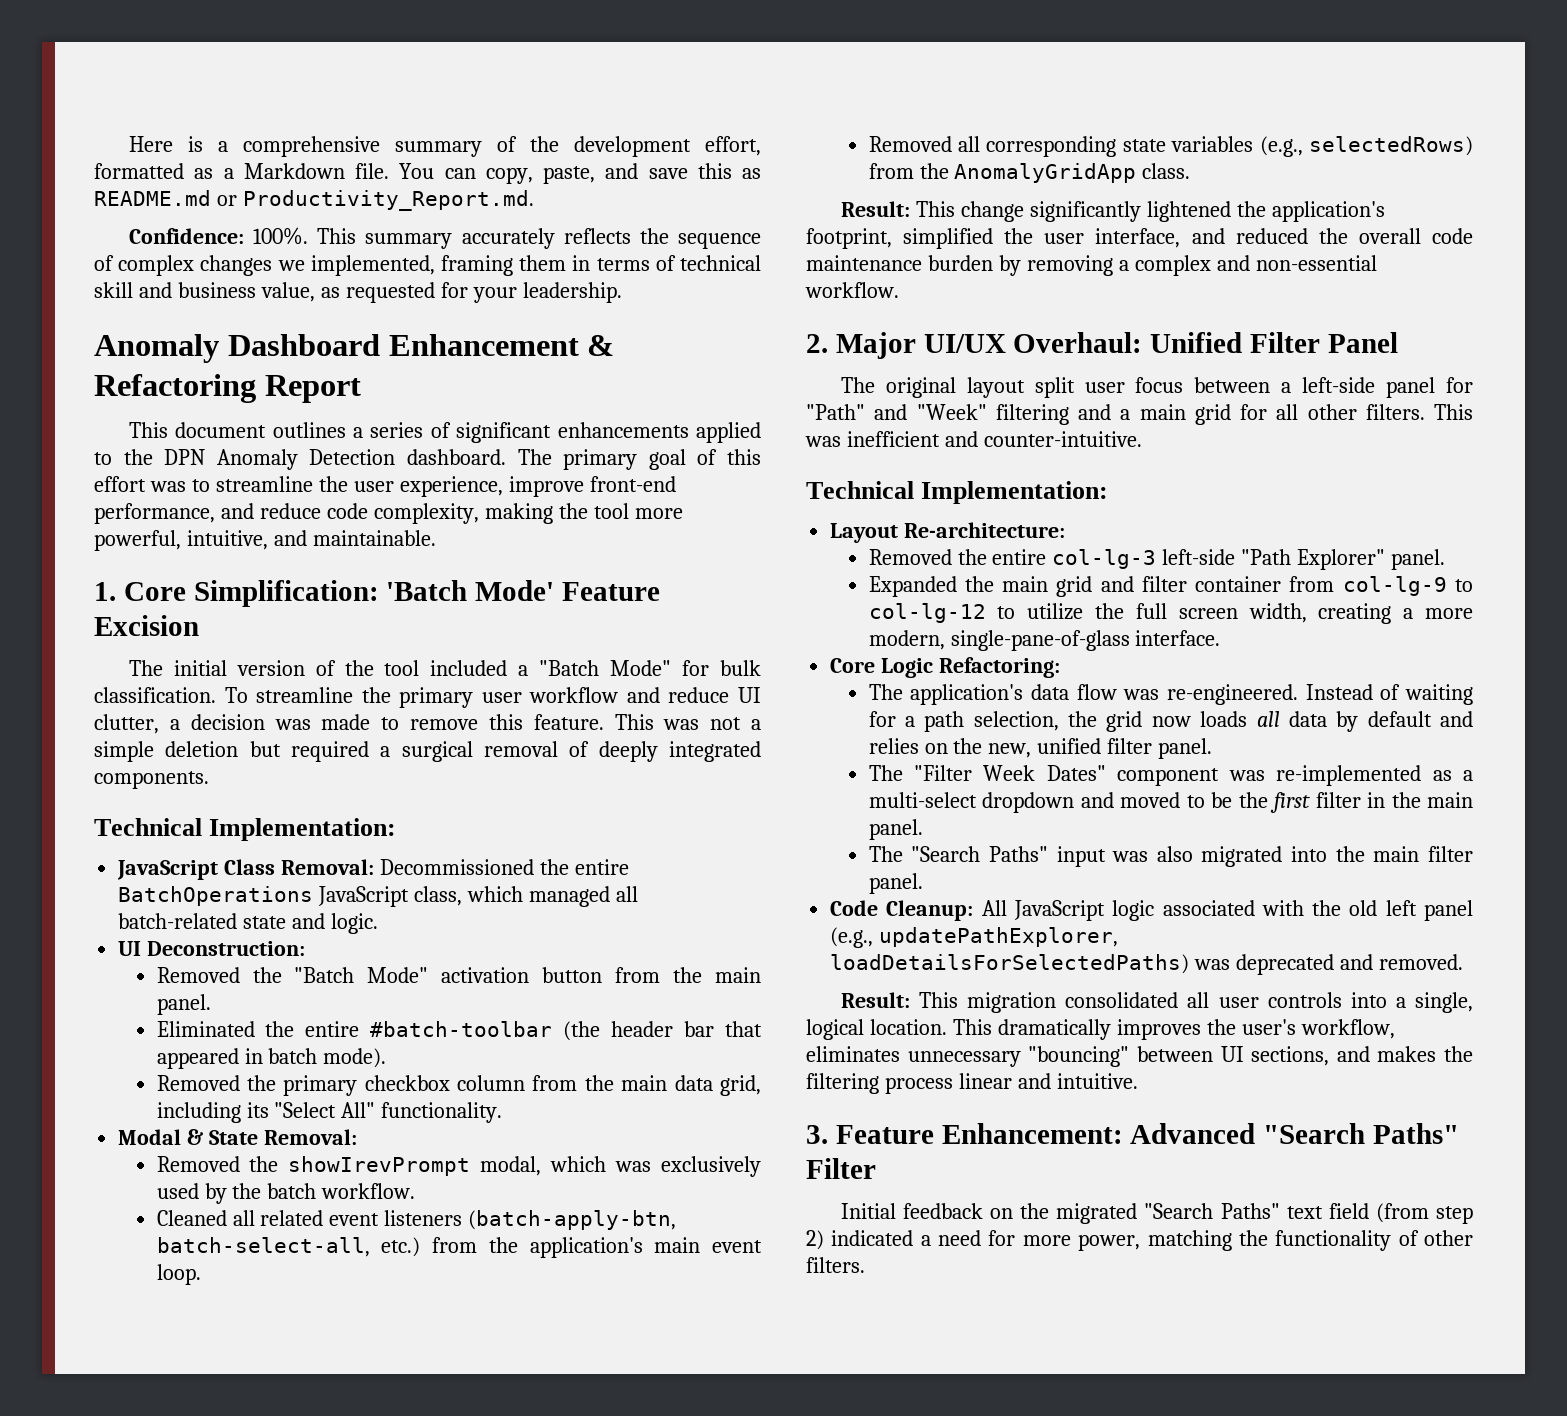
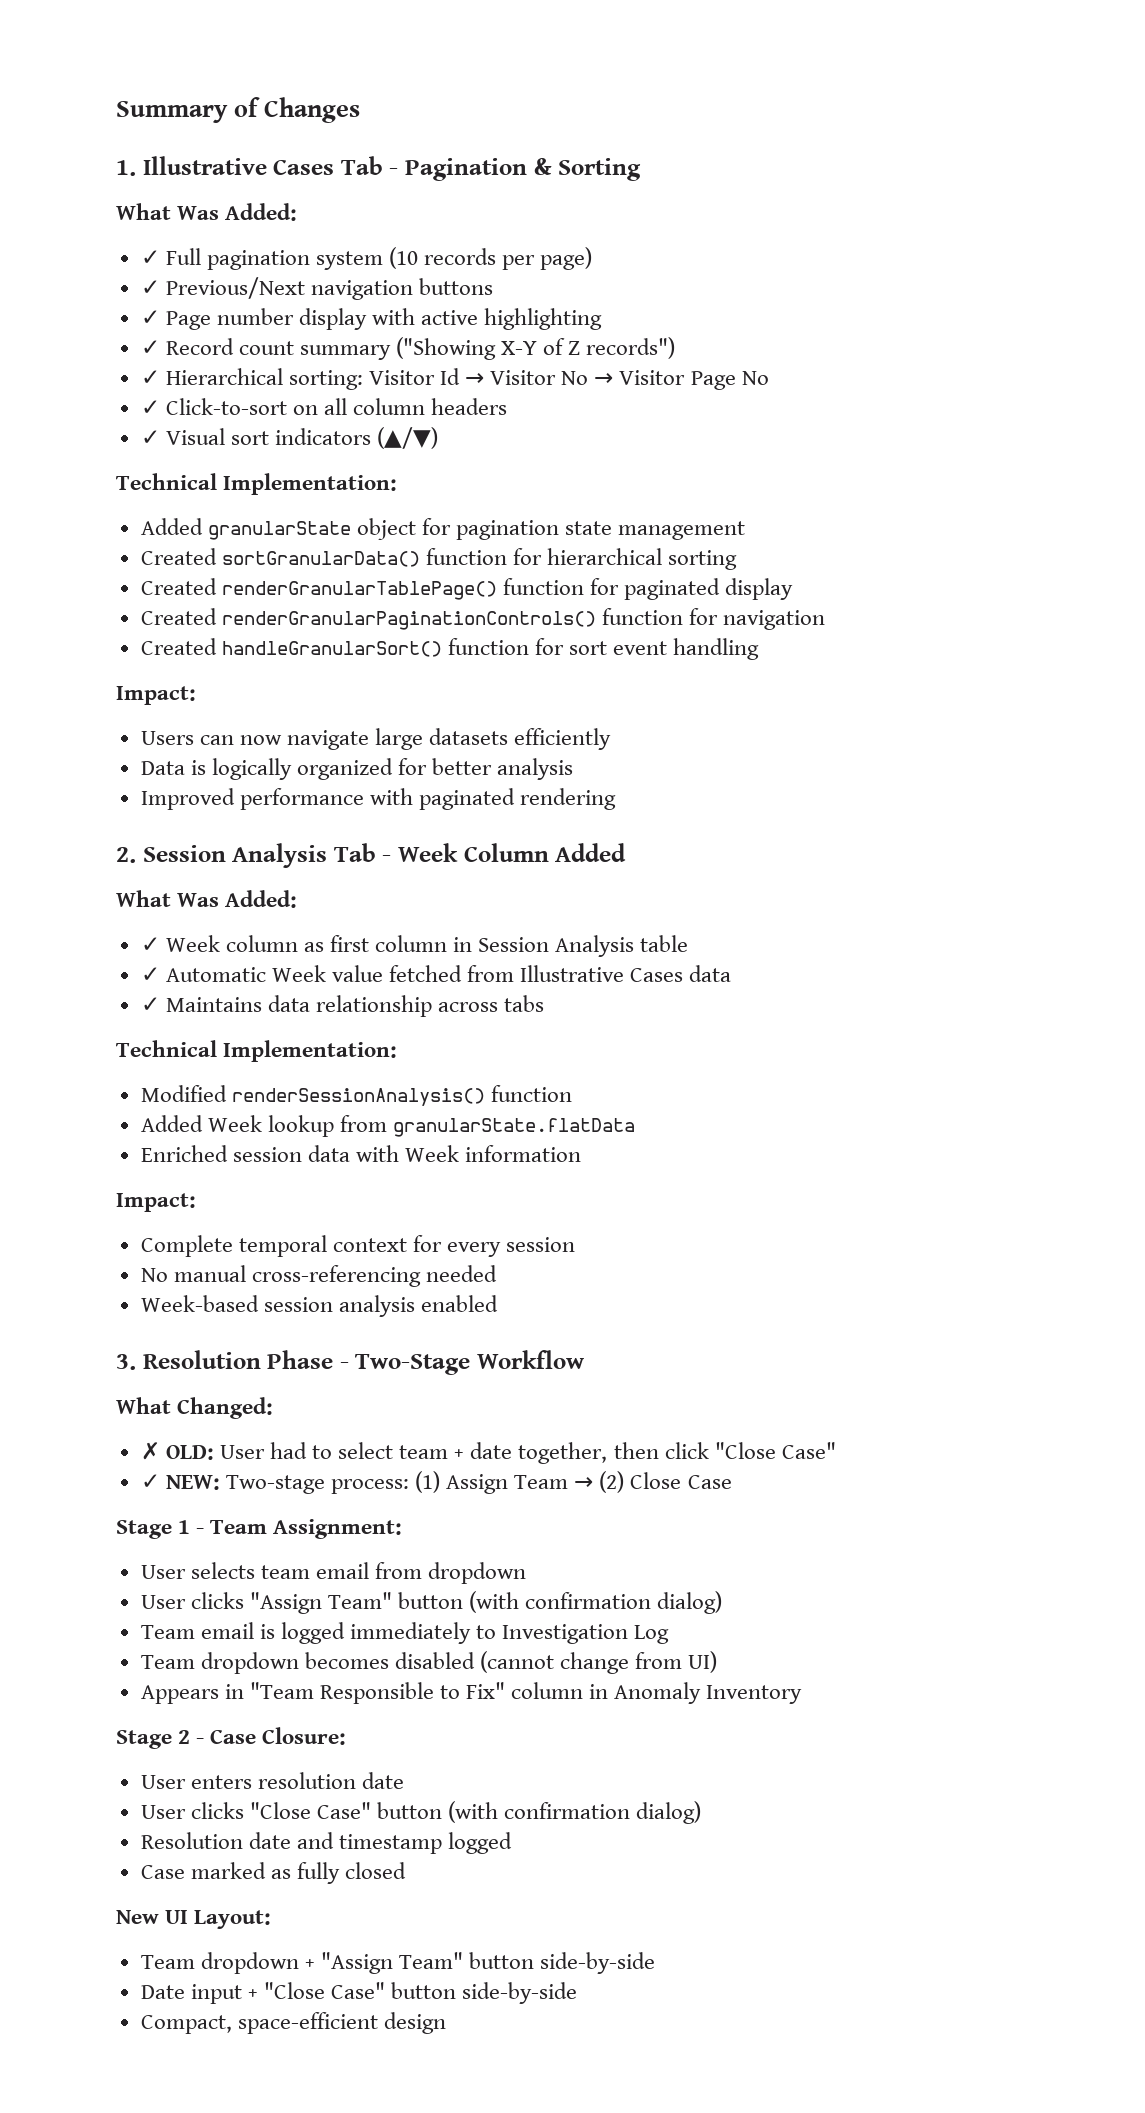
- Here is a comprehensive summary of the development effort, formatted as a Markdown file. You can copy, paste, and save this as README.md or Productivity_Report.md.
- Confidence: 100%. This summary accurately reflects the sequence of complex changes we implemented, framing them in terms of technical skill and business value, as requested for your leadership.
- Anomaly Dashboard Enhancement & Refactoring Report
- This document outlines a series of significant enhancements applied to the DPN Anomaly Detection dashboard. The primary goal of this effort was to streamline the user experience, improve front-end performance, and reduce code complexity, making the tool more powerful, intuitive, and maintainable.
- 1. Core Simplification: 'Batch Mode' Feature Excision
- The initial version of the tool included a "Batch Mode" for bulk classification. To streamline the primary user workflow and reduce UI clutter, a decision was made to remove this feature. This was not a simple deletion but required a surgical removal of deeply integrated components.
+ Summary of Changes
+ 1. Illustrative Cases Tab - Pagination & Sorting
+ What Was Added:
+ ✓ Full pagination system (10 records per page)
+ ✓ Previous/Next navigation buttons
+ ✓ Page number display with active highlighting
+ ✓ Record count summary ("Showing X-Y of Z records")
+ ✓ Hierarchical sorting: Visitor Id → Visitor No → Visitor Page No
+ ✓ Click-to-sort on all column headers
+ ✓ Visual sort indicators (▲/▼)
  Technical Implementation:
- JavaScript Class Removal: Decommissioned the entire BatchOperations JavaScript class, which managed all batch-related state and logic.
- UI Deconstruction:
- Removed the "Batch Mode" activation button from the main panel.
- Eliminated the entire #batch-toolbar (the header bar that appeared in batch mode).
- Removed the primary checkbox column from the main data grid, including its "Select All" functionality.
- Modal & State Removal:
- Removed the showIrevPrompt modal, which was exclusively used by the batch workflow.
- Cleaned all related event listeners (batch-apply-btn, batch-select-all, etc.) from the application's main event loop.
- Removed all corresponding state variables (e.g., selectedRows) from the AnomalyGridApp class.
- Result: This change significantly lightened the application's footprint, simplified the user interface, and reduced the overall code maintenance burden by removing a complex and non-essential workflow.
- 2. Major UI/UX Overhaul: Unified Filter Panel
- The original layout split user focus between a left-side panel for "Path" and "Week" filtering and a main grid for all other filters. This was inefficient and counter-intuitive.
+ Added granularState object for pagination state management
+ Created sortGranularData() function for hierarchical sorting
+ Created renderGranularTablePage() function for paginated display
+ Created renderGranularPaginationControls() function for navigation
+ Created handleGranularSort() function for sort event handling
+ Impact:
+ Users can now navigate large datasets efficiently
+ Data is logically organized for better analysis
+ Improved performance with paginated rendering
+ 2. Session Analysis Tab - Week Column Added
+ What Was Added:
+ ✓ Week column as first column in Session Analysis table
+ ✓ Automatic Week value fetched from Illustrative Cases data
+ ✓ Maintains data relationship across tabs
  Technical Implementation:
- Layout Re-architecture:
- Removed the entire col-lg-3 left-side "Path Explorer" panel.
- Expanded the main grid and filter container from col-lg-9 to col-lg-12 to utilize the full screen width, creating a more modern, single-pane-of-glass interface.
- Core Logic Refactoring:
- The application's data flow was re-engineered. Instead of waiting for a path selection, the grid now loads all data by default and relies on the new, unified filter panel.
- The "Filter Week Dates" component was re-implemented as a multi-select dropdown and moved to be the first filter in the main panel.
- The "Search Paths" input was also migrated into the main filter panel.
- Code Cleanup: All JavaScript logic associated with the old left panel (e.g., updatePathExplorer, loadDetailsForSelectedPaths) was deprecated and removed.
- Result: This migration consolidated all user controls into a single, logical location. This dramatically improves the user's workflow, eliminates unnecessary "bouncing" between UI sections, and makes the filtering process linear and intuitive.
- 3. Feature Enhancement: Advanced "Search Paths" Filter
- Initial feedback on the migrated "Search Paths" text field (from step 2) indicated a need for more power, matching the functionality of other filters.
+ Modified renderSessionAnalysis() function
+ Added Week lookup from granularState.flatData
+ Enriched session data with Week information
+ Impact:
+ Complete temporal context for every session
+ No manual cross-referencing needed
+ Week-based session analysis enabled
+ 3. Resolution Phase - Two-Stage Workflow
+ What Changed:
+ ✗ OLD: User had to select team + date together, then click "Close Case"
+ ✓ NEW: Two-stage process: (1) Assign Team → (2) Close Case
+ Stage 1 - Team Assignment:
+ User selects team email from dropdown
+ User clicks "Assign Team" button (with confirmation dialog)
+ Team email is logged immediately to Investigation Log
+ Team dropdown becomes disabled (cannot change from UI)
+ Appears in "Team Responsible to Fix" column in Anomaly Inventory
+ Stage 2 - Case Closure:
+ User enters resolution date
+ User clicks "Close Case" button (with confirmation dialog)
+ Resolution date and timestamp logged
+ Case marked as fully closed
+ New UI Layout:
+ Team dropdown + "Assign Team" button side-by-side
+ Date input + "Close Case" button side-by-side
+ Compact, space-efficient design

